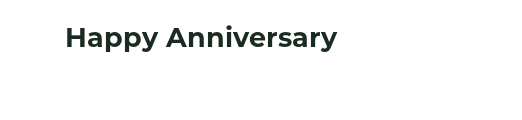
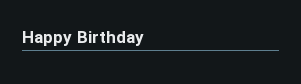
- Happy Anniversary
+ Happy Birthday

